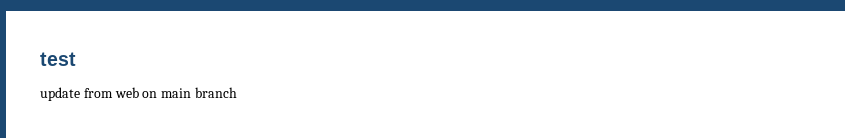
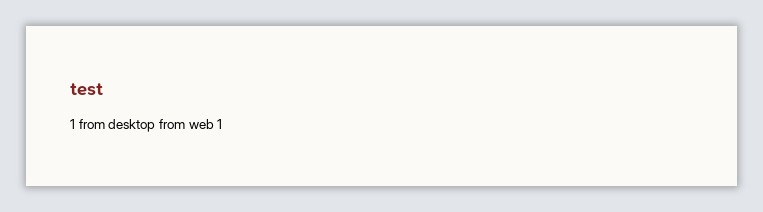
- update from web on main branch
+ 1 from desktop from web 1

